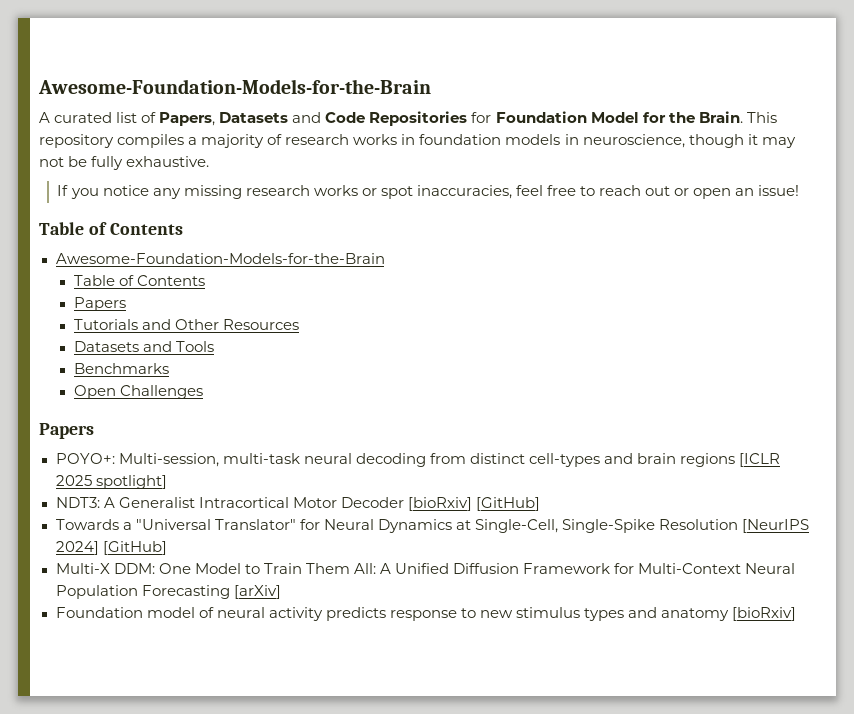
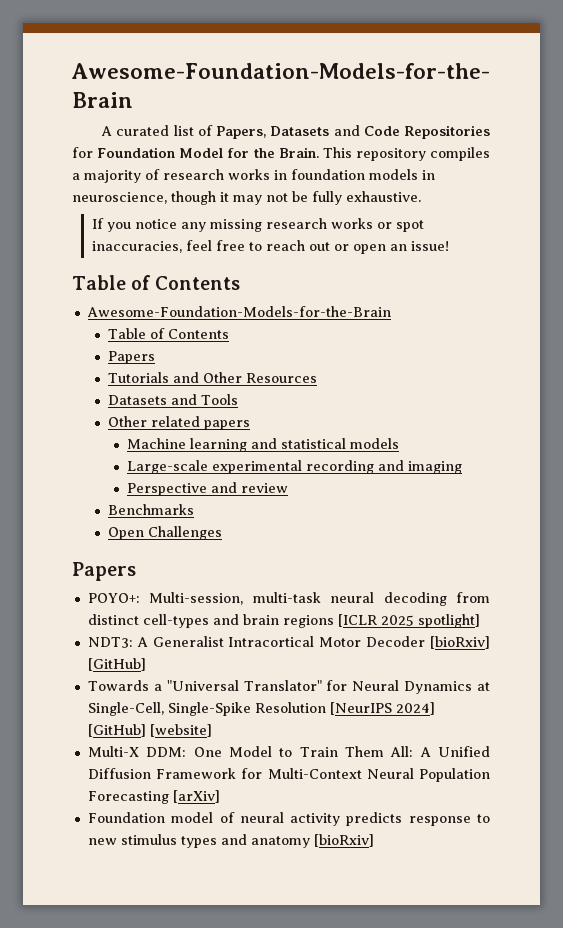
+ Other related papers
+ Machine learning and statistical models
+ Large-scale experimental recording and imaging
+ Perspective and review
- Towards a "Universal Translator" for Neural Dynamics at Single-Cell, Single-Spike Resolution [NeurIPS 2024] [GitHub]
+ Towards a "Universal Translator" for Neural Dynamics at Single-Cell, Single-Spike Resolution [NeurIPS 2024] [GitHub] [website]

